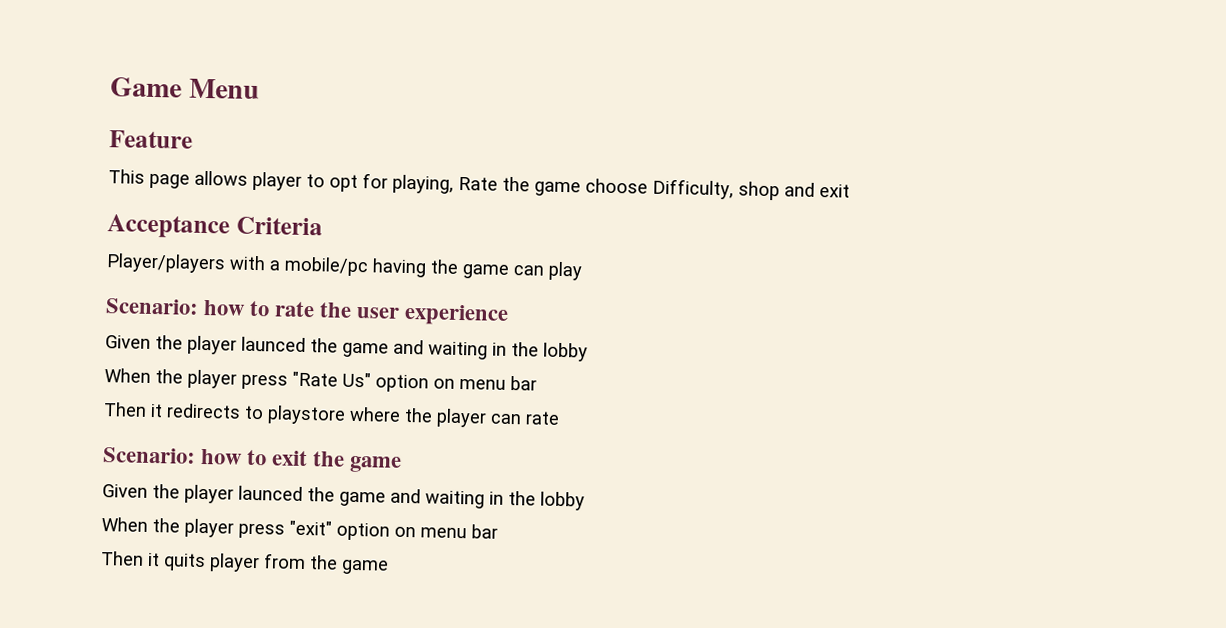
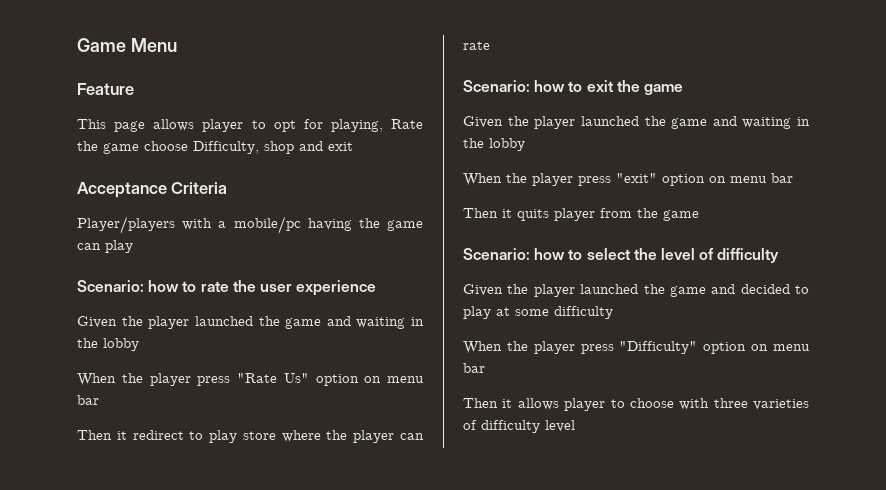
  Scenario: how to rate the user experience
- Given the player launced the game and waiting in the lobby
+ Given the player launched the game and waiting in the lobby
- Then it redirects to playstore where the player can rate
+ Then it redirect to play store where the player can rate
  Scenario: how to exit the game
- Given the player launced the game and waiting in the lobby
+ Given the player launched the game and waiting in the lobby
+ Scenario: how to select the level of difficulty
+ Given the player launched the game and decided to play at some difficulty
+ When the player press "Difficulty" option on menu bar
+ Then it allows player to choose with three varieties of difficulty level

